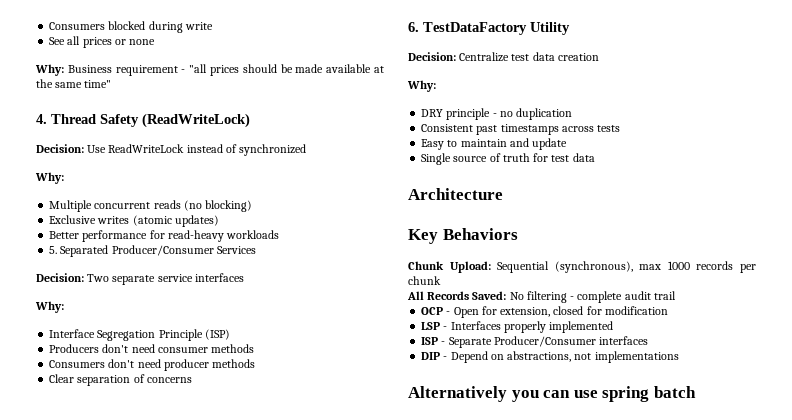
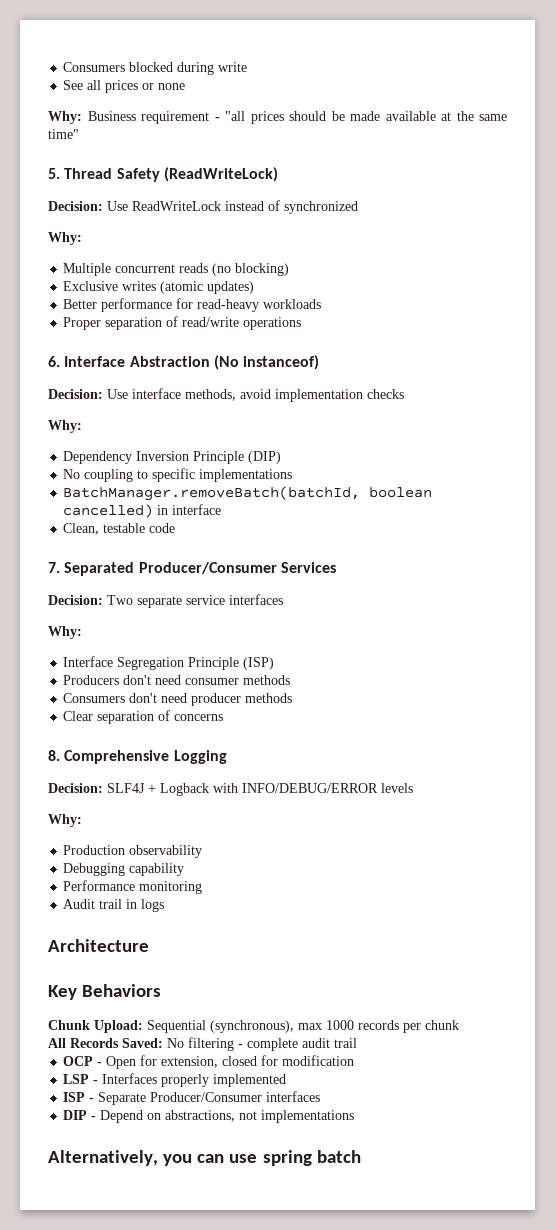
- 4. Thread Safety (ReadWriteLock)
+ 5. Thread Safety (ReadWriteLock)
- 5. Separated Producer/Consumer Services
+ Proper separation of read/write operations
+ 6. Interface Abstraction (No instanceof)
+ Decision: Use interface methods, avoid implementation checks
+ Why:
+ Dependency Inversion Principle (DIP)
+ No coupling to specific implementations
+ BatchManager.removeBatch(batchId, boolean cancelled) in interface
+ Clean, testable code
+ 7. Separated Producer/Consumer Services
- 6. TestDataFactory Utility
- Decision: Centralize test data creation
+ 8. Comprehensive Logging
+ Decision: SLF4J + Logback with INFO/DEBUG/ERROR levels
  Why:
- DRY principle - no duplication
- Consistent past timestamps across tests
- Easy to maintain and update
- Single source of truth for test data
+ Production observability
+ Debugging capability
+ Performance monitoring
+ Audit trail in logs
- Alternatively you can use spring batch
+ Alternatively, you can use spring batch

